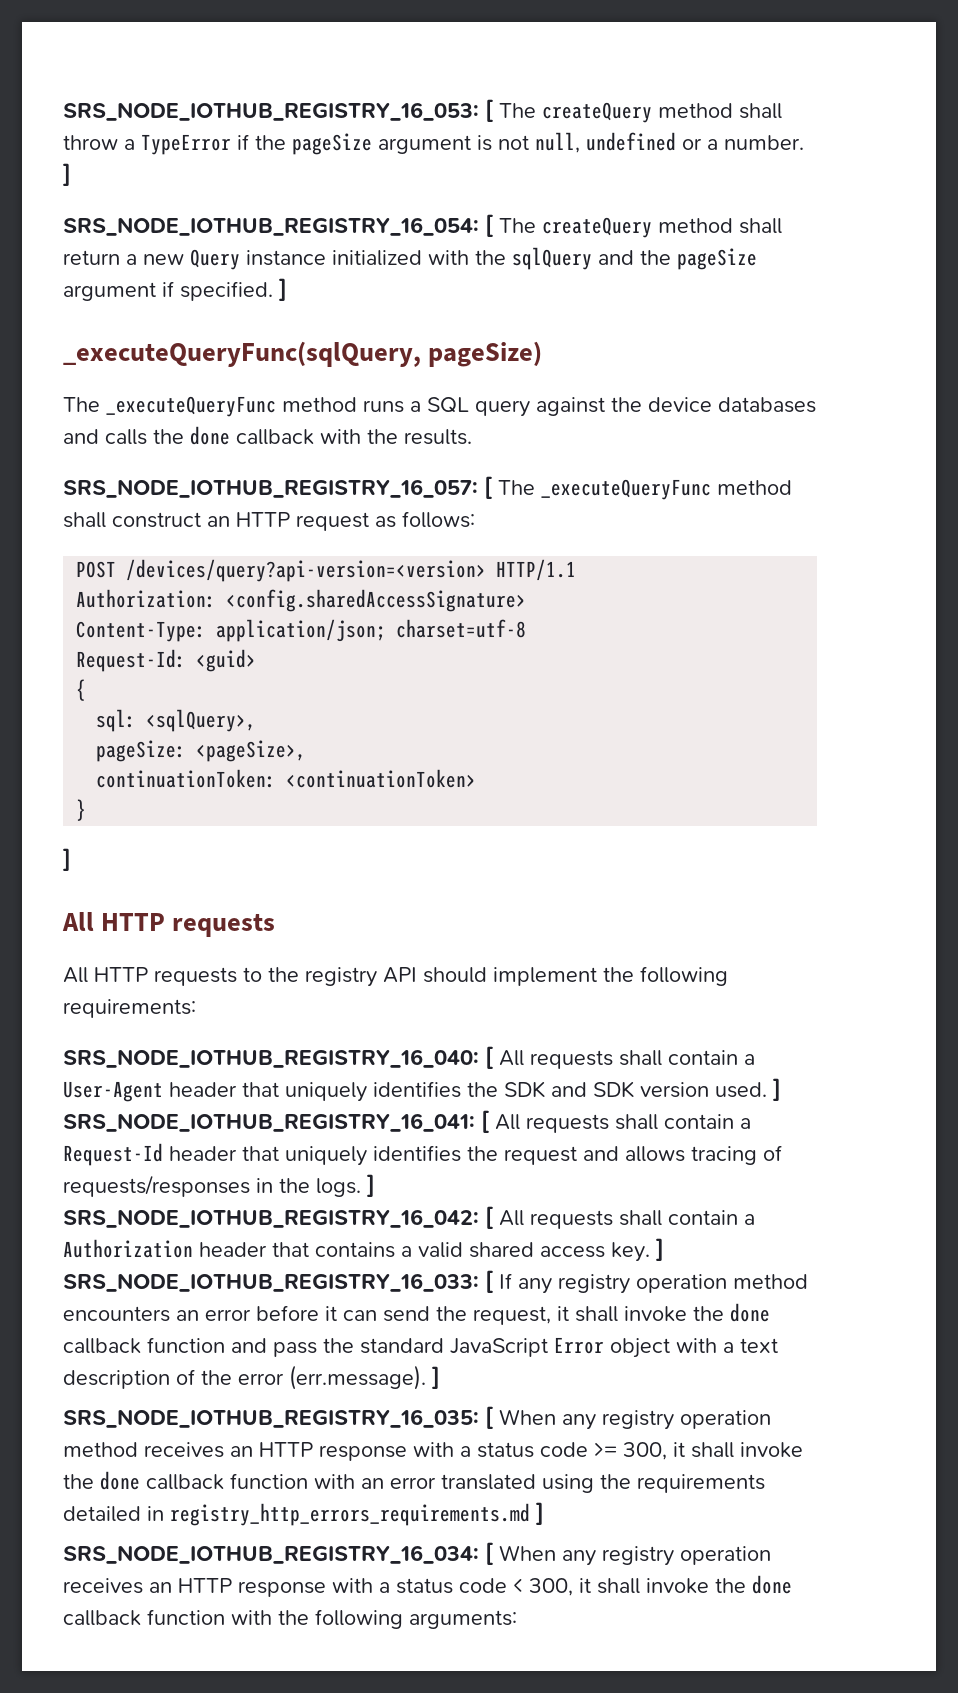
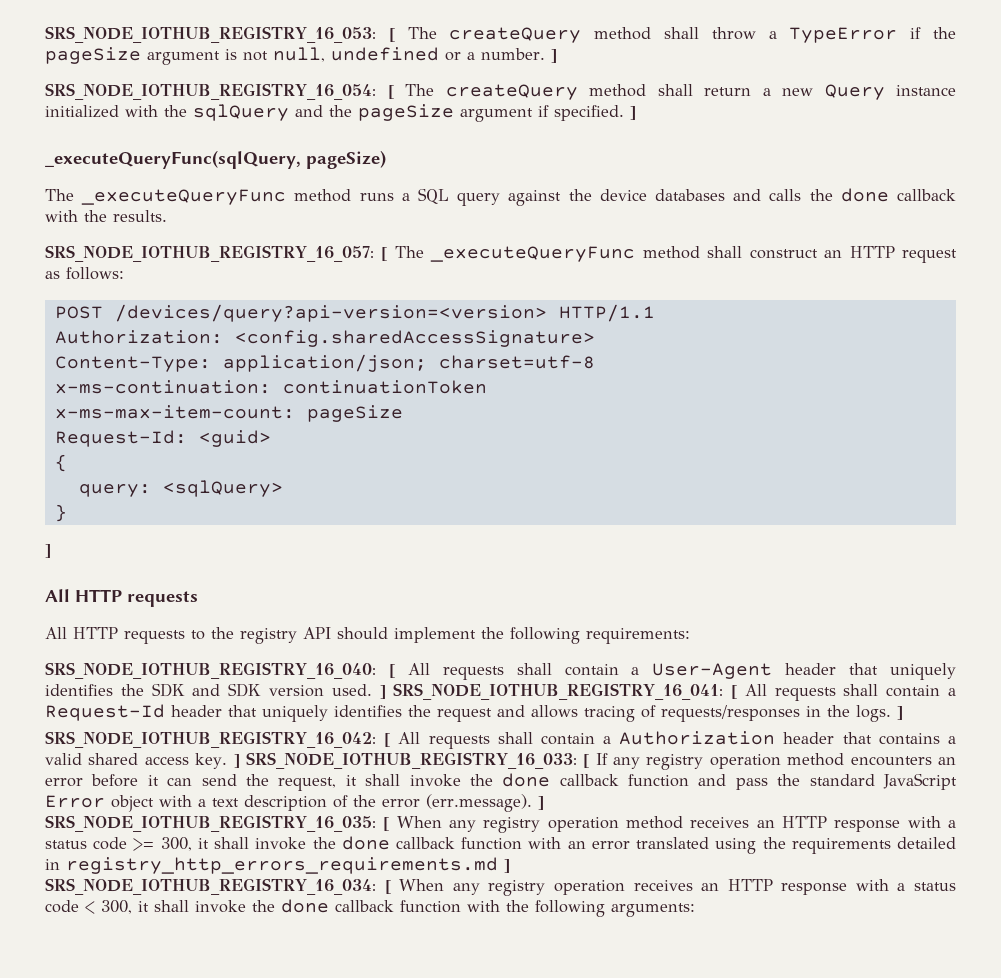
+ x-ms-continuation: continuationToken
+ x-ms-max-item-count: pageSize
- sql: <sqlQuery>,
- pageSize: <pageSize>,
- continuationToken: <continuationToken>
+ query: <sqlQuery>

